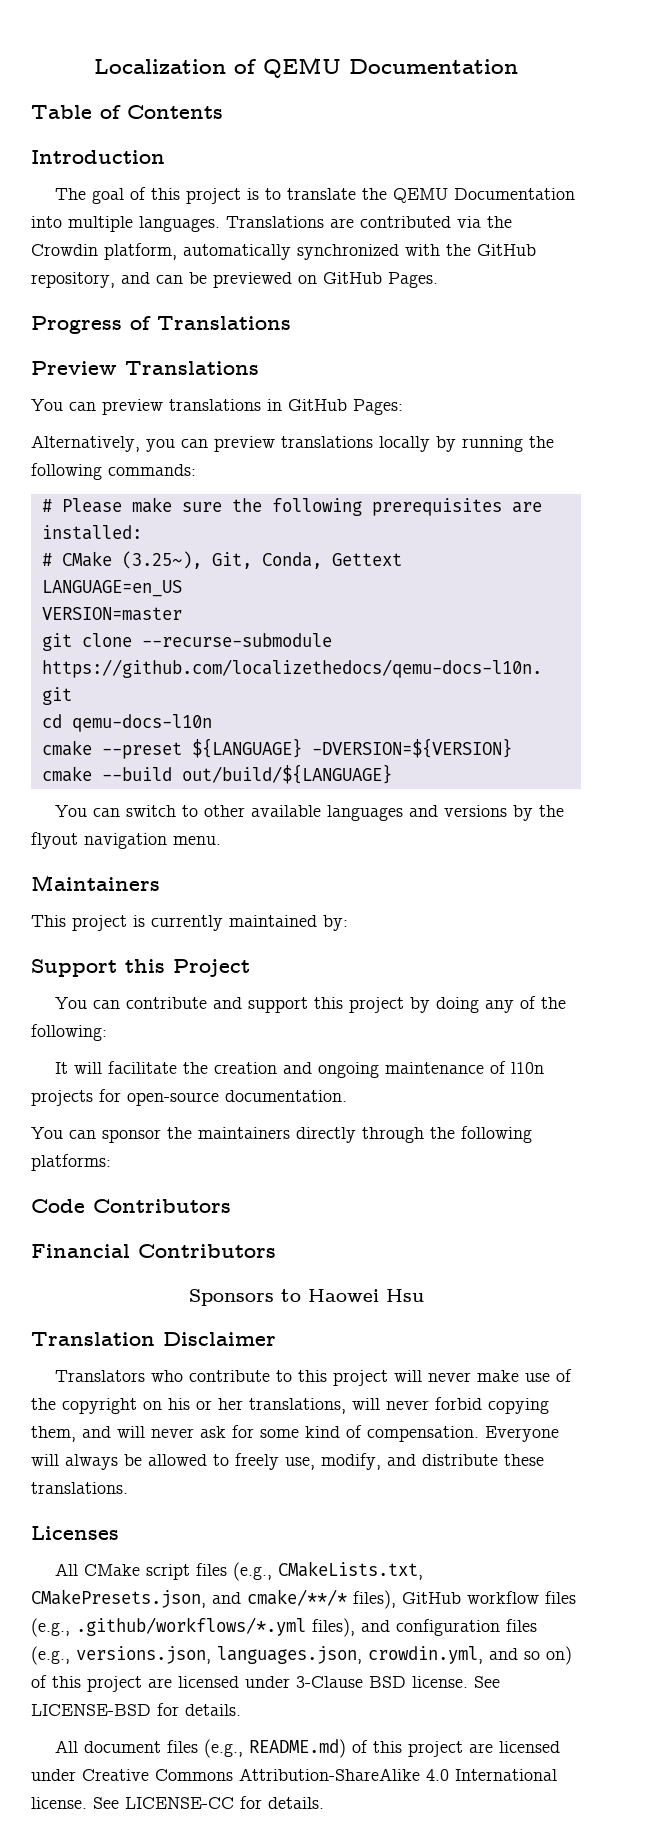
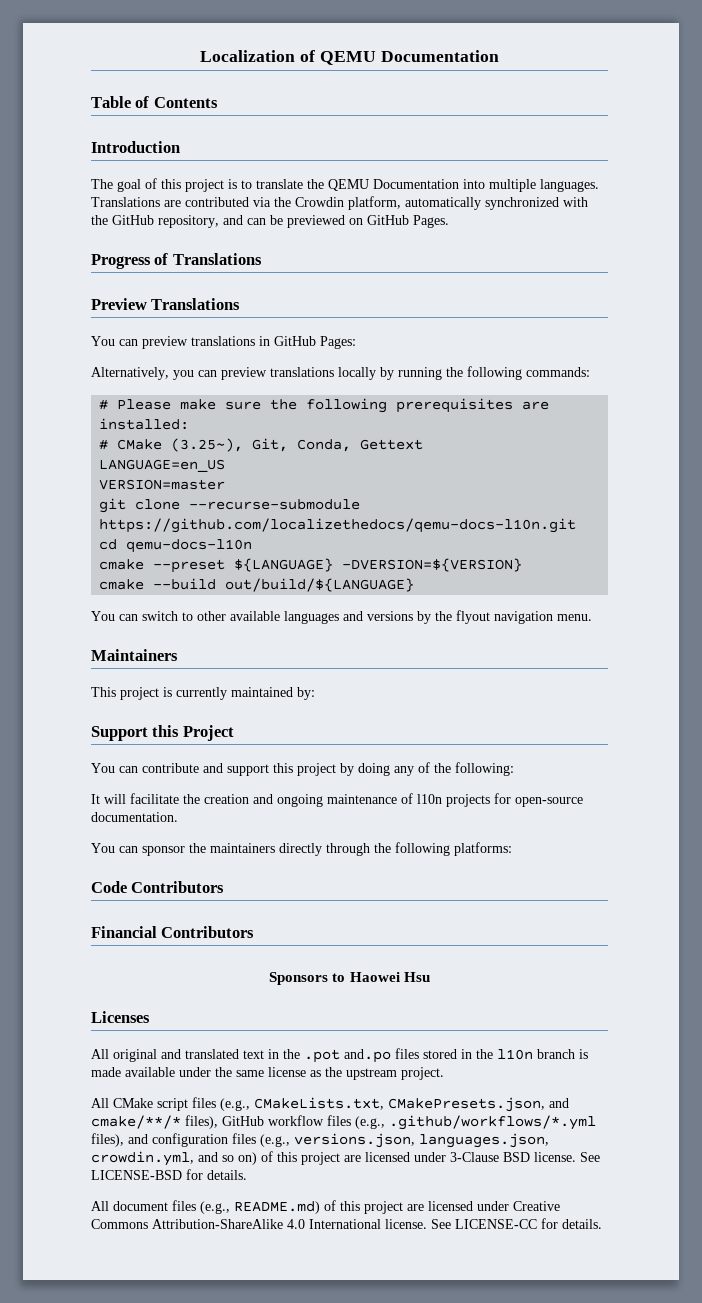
- Translation Disclaimer
- Translators who contribute to this project will never make use of the copyright on his or her translations, will never forbid copying them, and will never ask for some kind of compensation. Everyone will always be allowed to freely use, modify, and distribute these translations.
  Licenses
+ All original and translated text in the .pot and.po files stored in the l10n branch is made available under the same license as the upstream project.

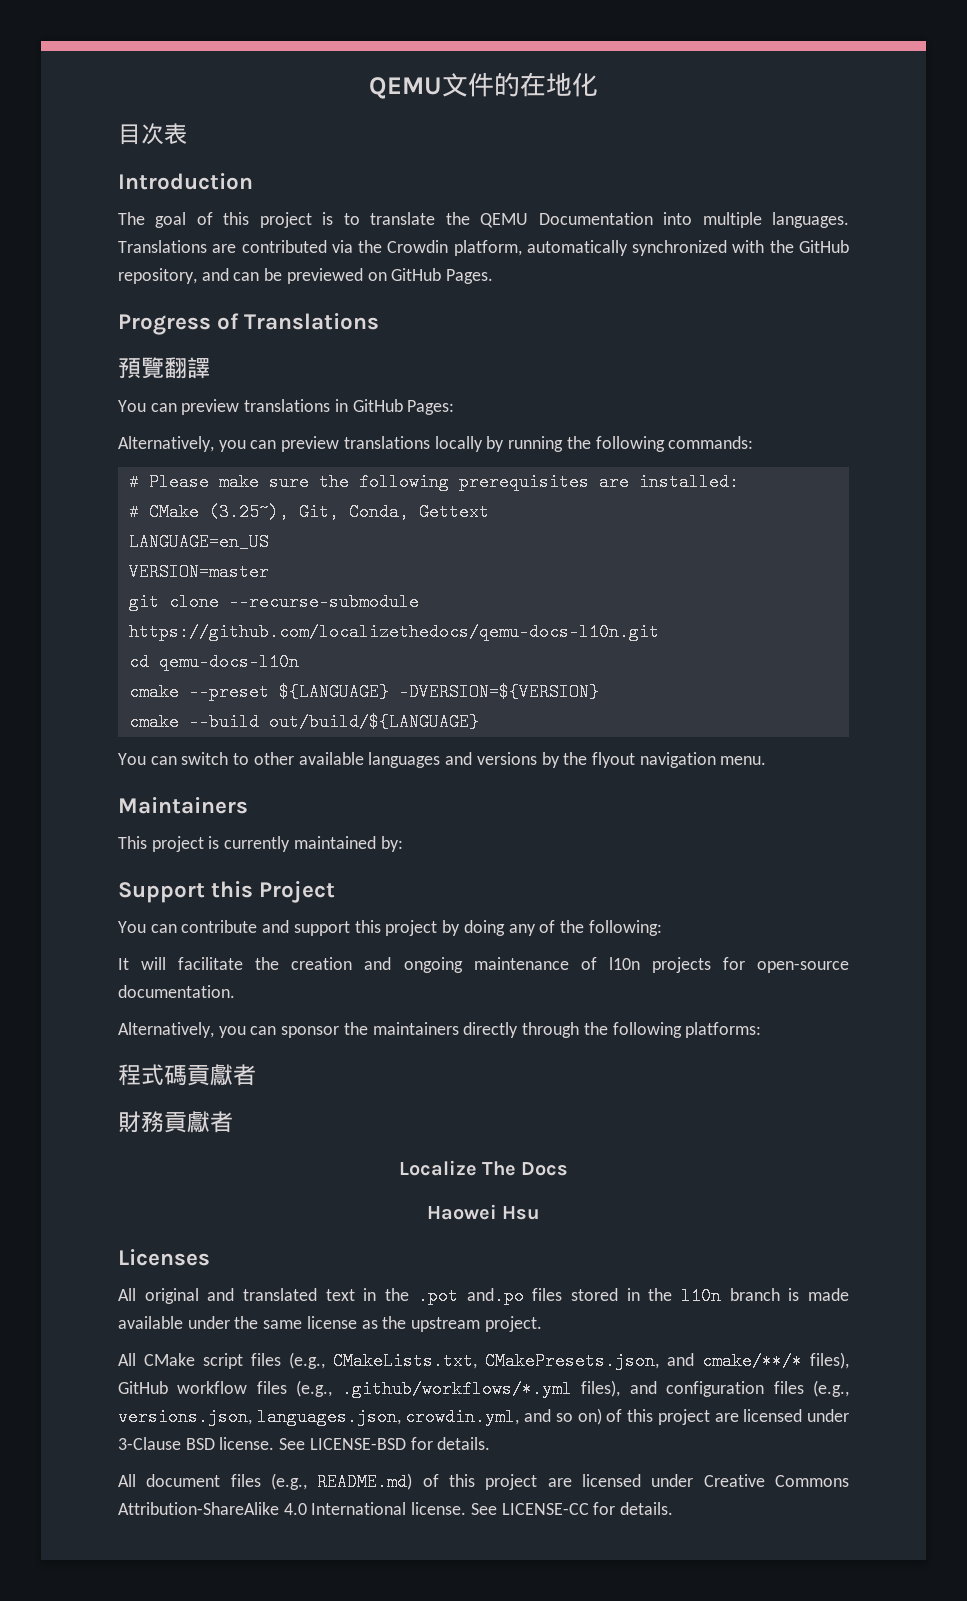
- Localization of QEMU Documentation
- Table of Contents
+ QEMU文件的在地化
+ 目次表
- Preview Translations
+ 預覽翻譯
- You can sponsor the maintainers directly through the following platforms:
+ Alternatively, you can sponsor the maintainers directly through the following platforms:
- Code Contributors
- Financial Contributors
- Sponsors to Haowei Hsu
+ 程式碼貢獻者
+ 財務貢獻者
+ Localize The Docs
+ Haowei Hsu

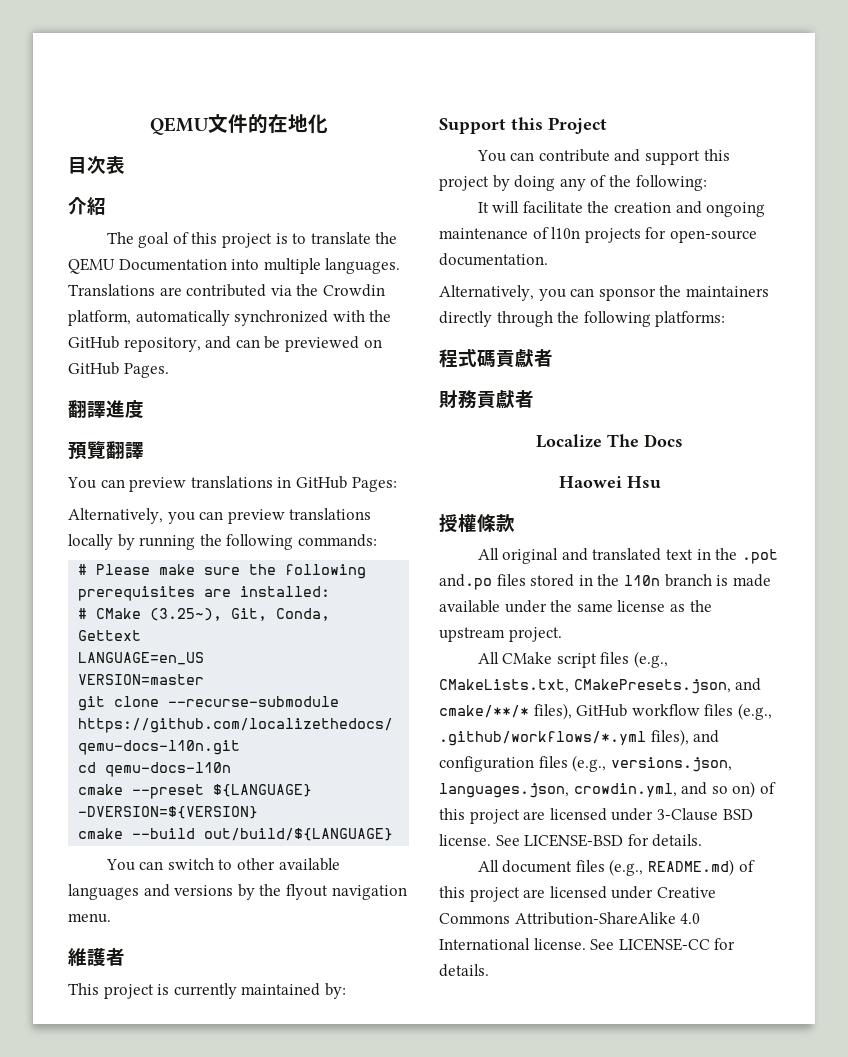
- Introduction
+ 介紹
- Progress of Translations
+ 翻譯進度
- Maintainers
+ 維護者
- Licenses
+ 授權條款

